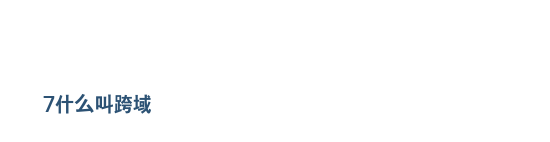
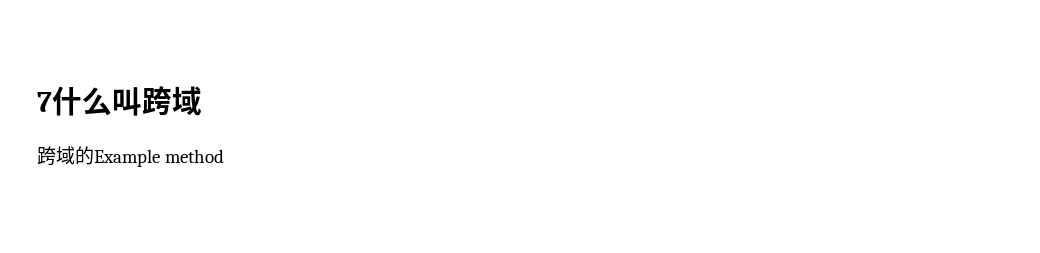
+ 跨域的Example method

